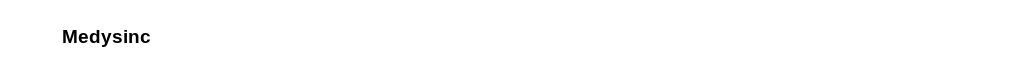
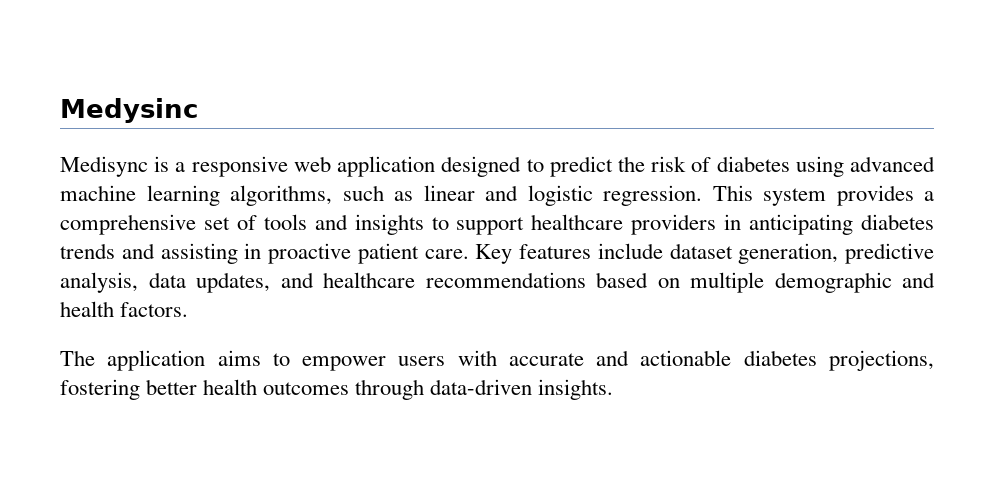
+ Medisync is a responsive web application designed to predict the risk of diabetes using advanced machine learning algorithms, such as linear and logistic regression. This system provides a comprehensive set of tools and insights to support healthcare providers in anticipating diabetes trends and assisting in proactive patient care. Key features include dataset generation, predictive analysis, data updates, and healthcare recommendations based on multiple demographic and health factors.
+ The application aims to empower users with accurate and actionable diabetes projections, fostering better health outcomes through data-driven insights.

